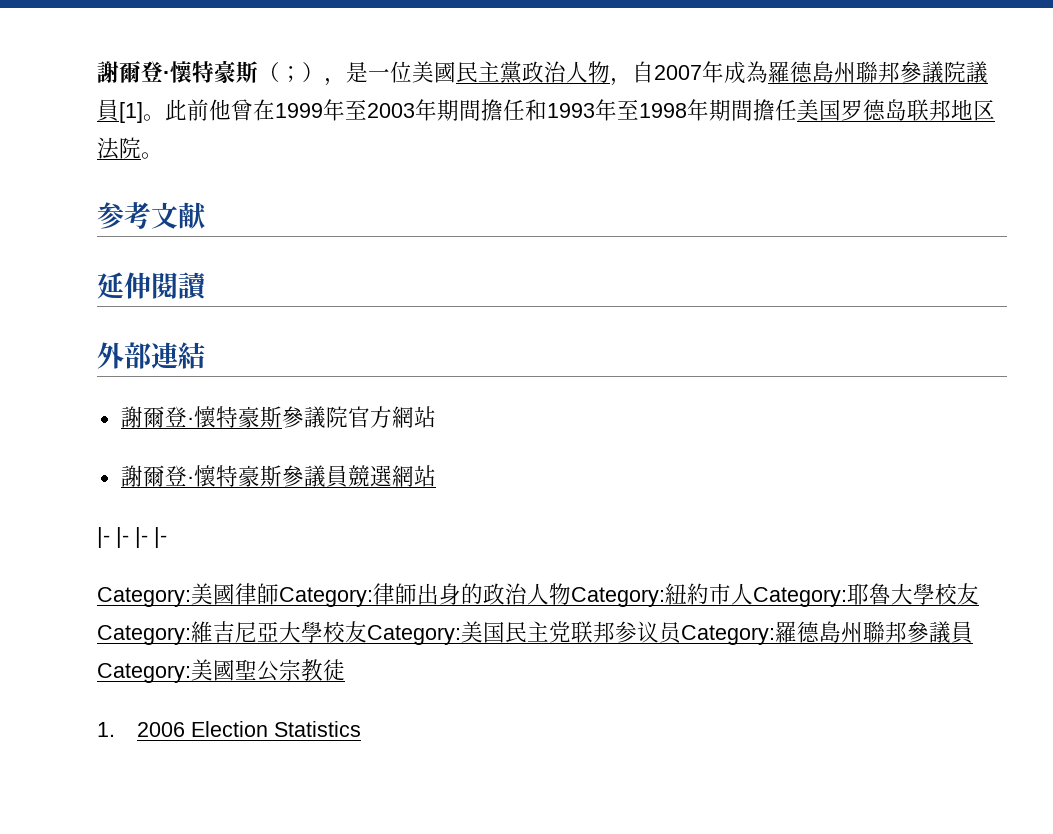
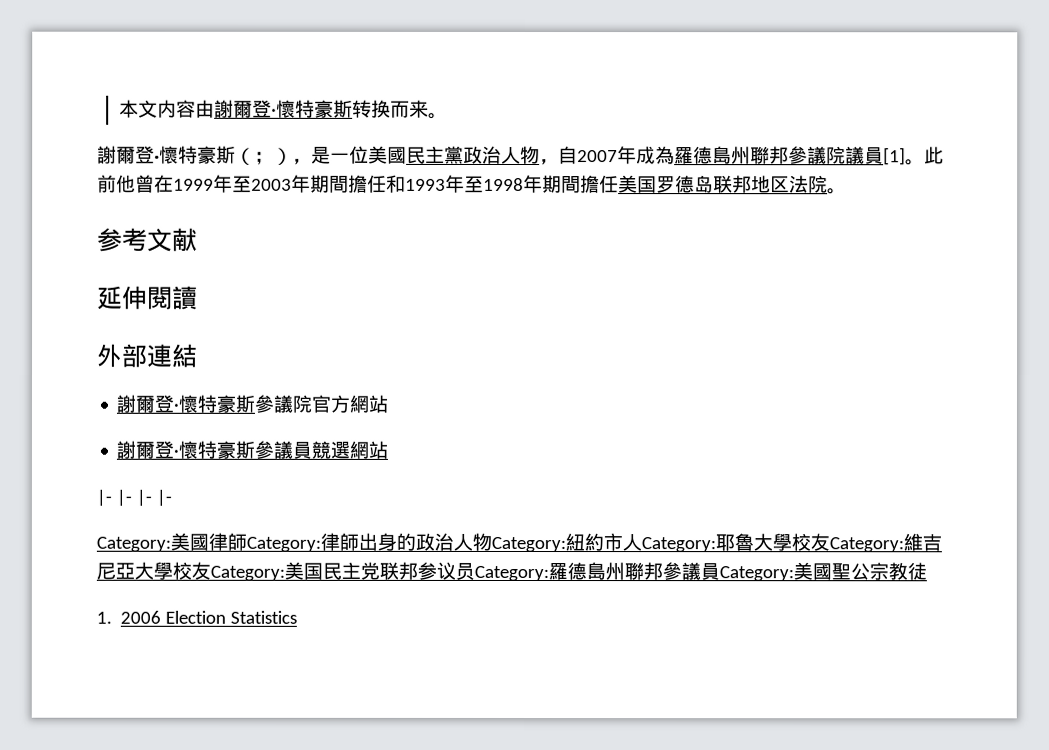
+ 本文内容由謝爾登·懷特豪斯转换而来。

